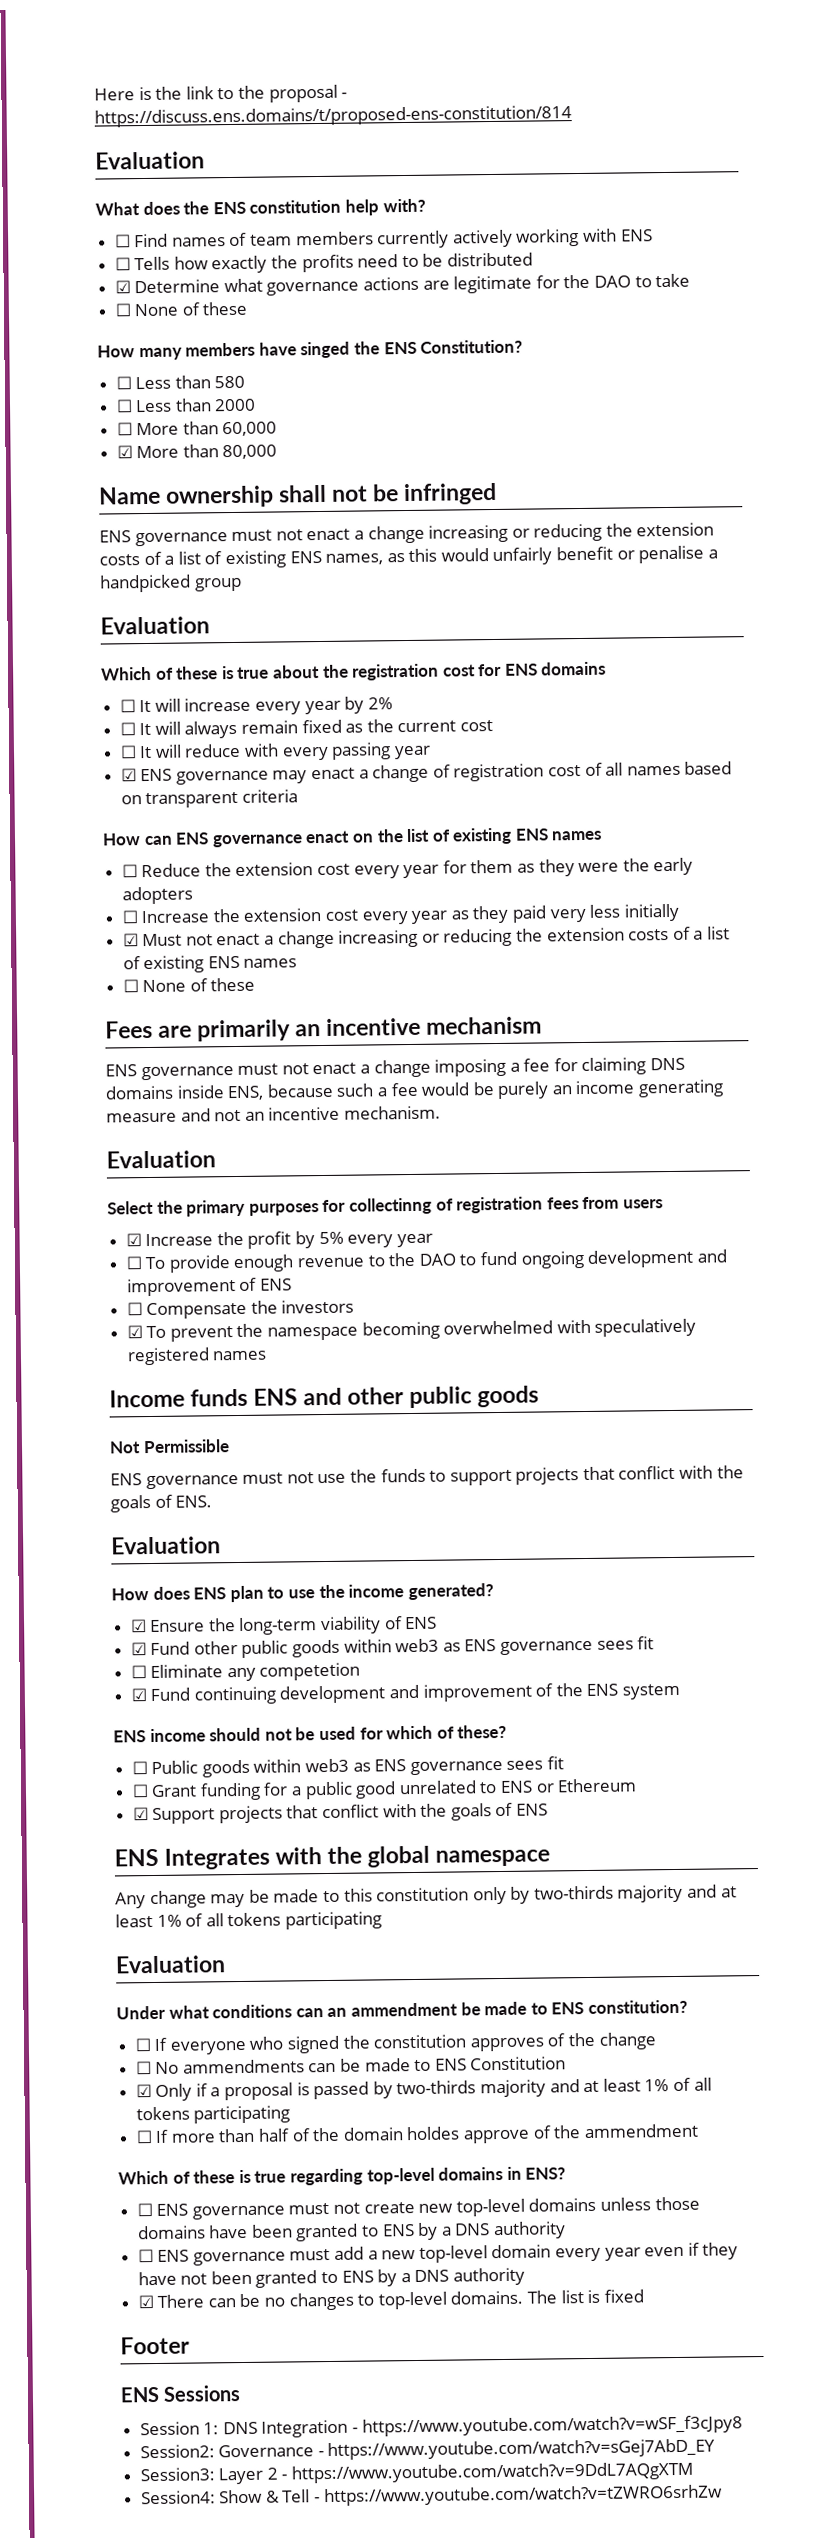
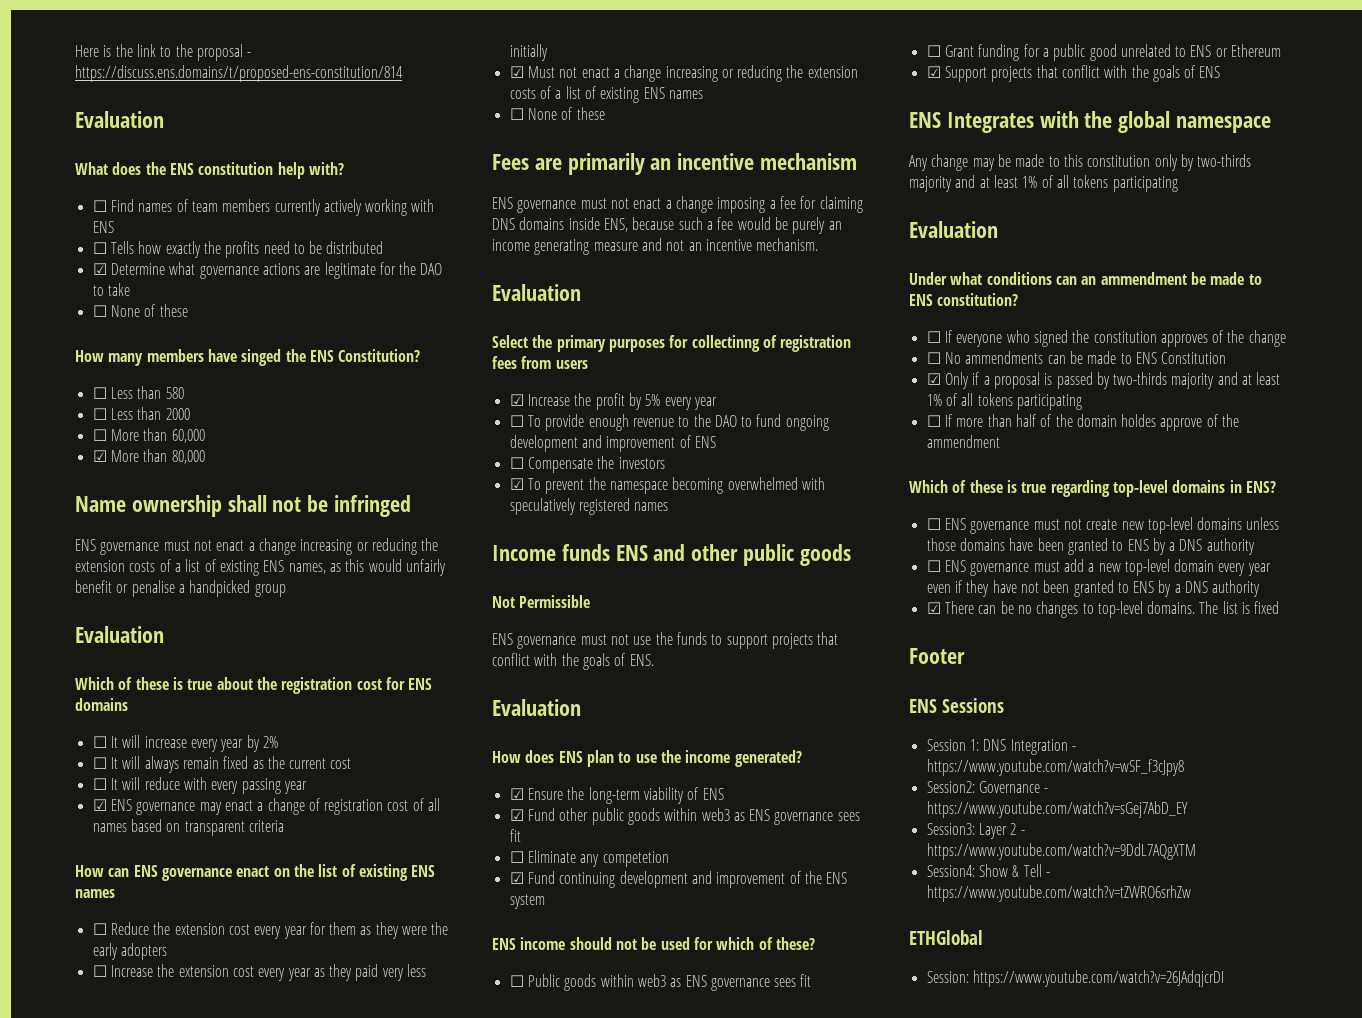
+ ETHGlobal
+ Session: https://www.youtube.com/watch?v=26JAdqjcrDI

